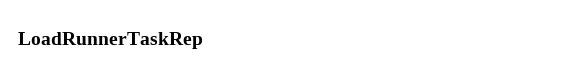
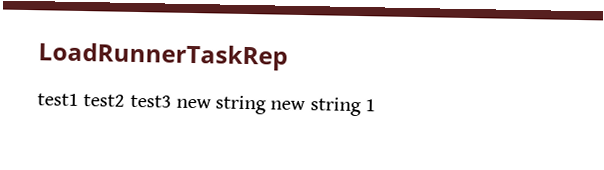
+ test1 test2 test3 new string new string 1

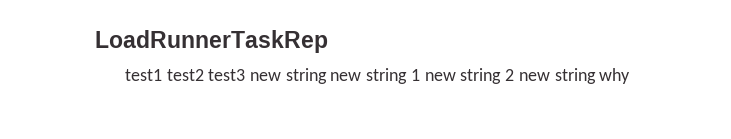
- test1 test2 test3 new string new string 1
+ test1 test2 test3 new string new string 1 new string 2 new string why

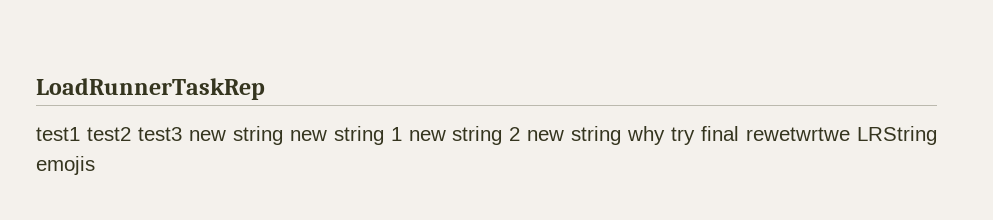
- test1 test2 test3 new string new string 1 new string 2 new string why
+ test1 test2 test3 new string new string 1 new string 2 new string why try final rewetwrtwe LRString emojis

